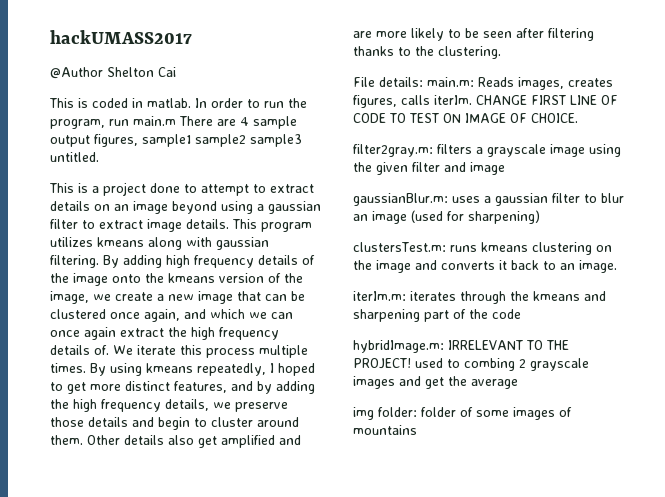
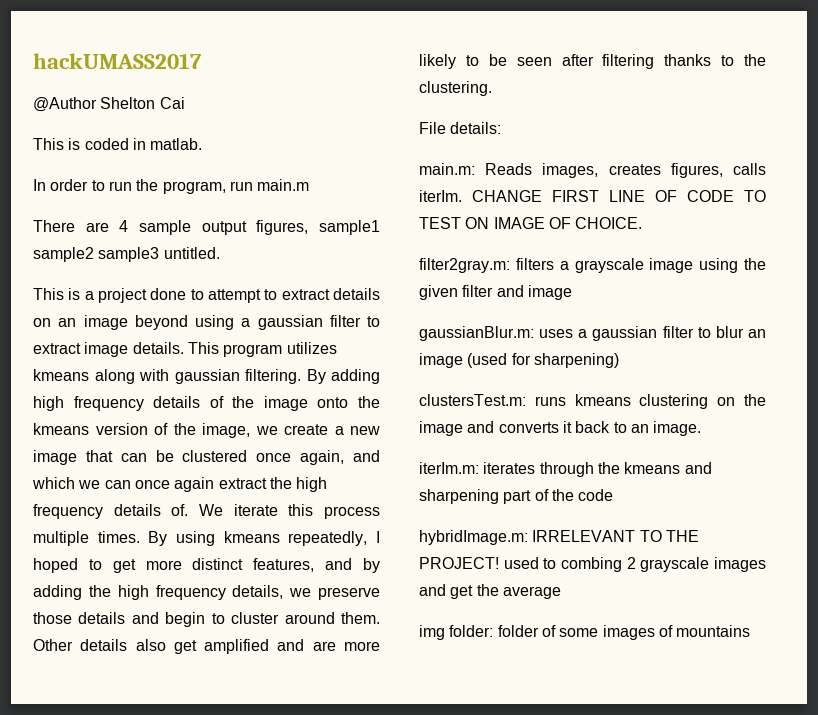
- This is coded in matlab. In order to run the program, run main.m There are 4 sample output figures, sample1 sample2 sample3 untitled.
+ This is coded in matlab.
+ In order to run the program, run main.m
+ There are 4 sample output figures, sample1 sample2 sample3 untitled.
- File details: main.m: Reads images, creates figures, calls iterIm.
+ File details:
+ main.m: Reads images, creates figures, calls iterIm.

